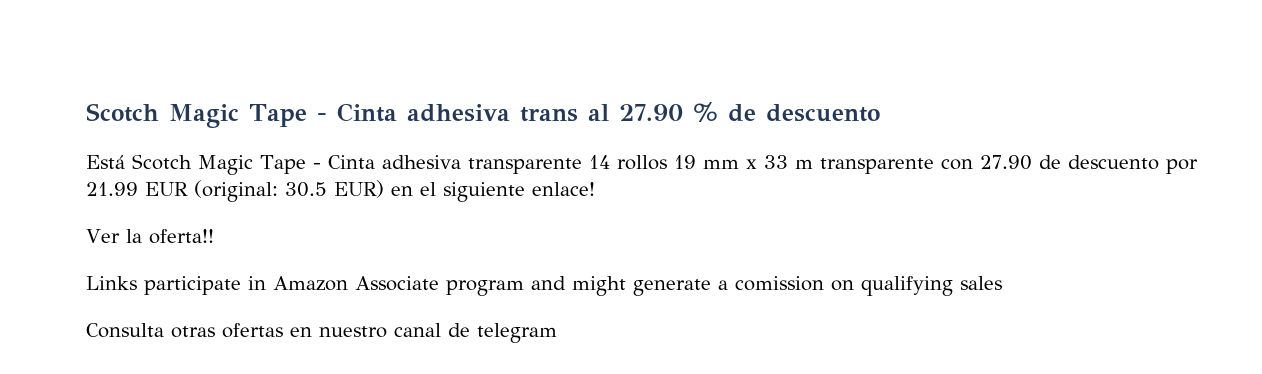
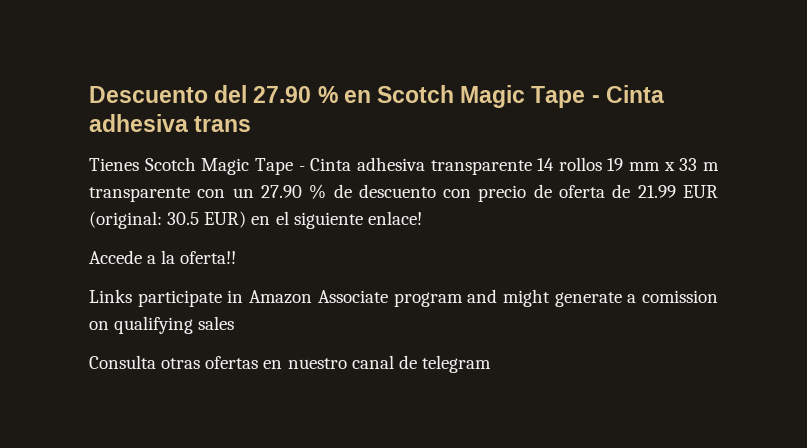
- Scotch Magic Tape - Cinta adhesiva trans al 27.90 % de descuento
- Está Scotch Magic Tape - Cinta adhesiva transparente 14 rollos 19 mm x 33 m transparente con 27.90 de descuento por 21.99 EUR (original: 30.5 EUR) en el siguiente enlace!
+ Descuento del 27.90 % en Scotch Magic Tape - Cinta adhesiva trans
+ Tienes Scotch Magic Tape - Cinta adhesiva transparente 14 rollos 19 mm x 33 m transparente con un 27.90 % de descuento con precio de oferta de 21.99 EUR (original: 30.5 EUR) en el siguiente enlace!
- Ver la oferta!!
+ Accede a la oferta!!

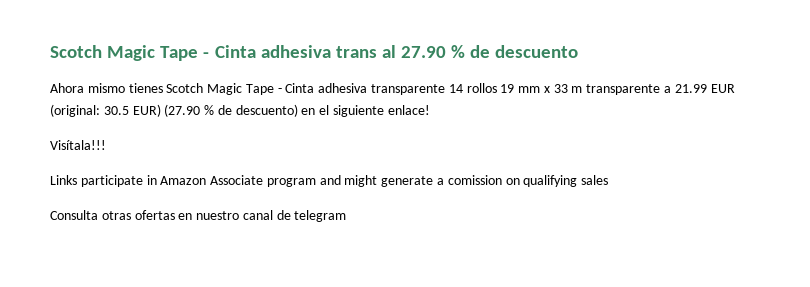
- Descuento del 27.90 % en Scotch Magic Tape - Cinta adhesiva trans
- Tienes Scotch Magic Tape - Cinta adhesiva transparente 14 rollos 19 mm x 33 m transparente con un 27.90 % de descuento con precio de oferta de 21.99 EUR (original: 30.5 EUR) en el siguiente enlace!
+ Scotch Magic Tape - Cinta adhesiva trans al 27.90 % de descuento
+ Ahora mismo tienes Scotch Magic Tape - Cinta adhesiva transparente 14 rollos 19 mm x 33 m transparente a 21.99 EUR (original: 30.5 EUR) (27.90 % de descuento) en el siguiente enlace!
- Accede a la oferta!!
+ Visítala!!!

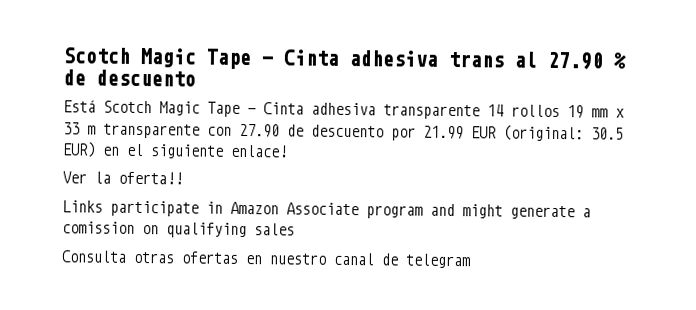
- Ahora mismo tienes Scotch Magic Tape - Cinta adhesiva transparente 14 rollos 19 mm x 33 m transparente a 21.99 EUR (original: 30.5 EUR) (27.90 % de descuento) en el siguiente enlace!
+ Está Scotch Magic Tape - Cinta adhesiva transparente 14 rollos 19 mm x 33 m transparente con 27.90 de descuento por 21.99 EUR (original: 30.5 EUR) en el siguiente enlace!
- Visítala!!!
+ Ver la oferta!!

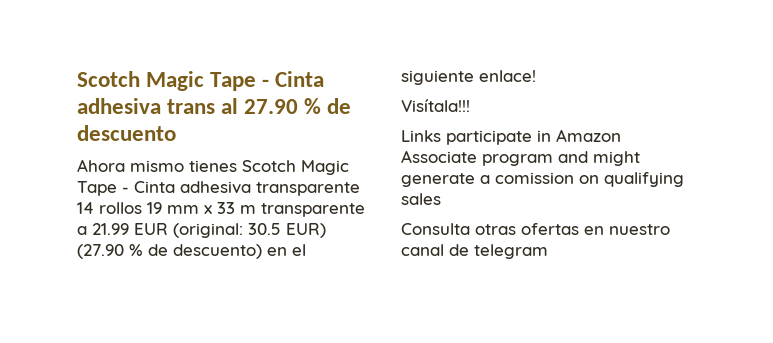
- Está Scotch Magic Tape - Cinta adhesiva transparente 14 rollos 19 mm x 33 m transparente con 27.90 de descuento por 21.99 EUR (original: 30.5 EUR) en el siguiente enlace!
+ Ahora mismo tienes Scotch Magic Tape - Cinta adhesiva transparente 14 rollos 19 mm x 33 m transparente a 21.99 EUR (original: 30.5 EUR) (27.90 % de descuento) en el siguiente enlace!
- Ver la oferta!!
+ Visítala!!!

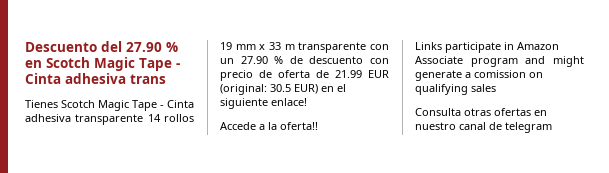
- Scotch Magic Tape - Cinta adhesiva trans al 27.90 % de descuento
- Ahora mismo tienes Scotch Magic Tape - Cinta adhesiva transparente 14 rollos 19 mm x 33 m transparente a 21.99 EUR (original: 30.5 EUR) (27.90 % de descuento) en el siguiente enlace!
+ Descuento del 27.90 % en Scotch Magic Tape - Cinta adhesiva trans
+ Tienes Scotch Magic Tape - Cinta adhesiva transparente 14 rollos 19 mm x 33 m transparente con un 27.90 % de descuento con precio de oferta de 21.99 EUR (original: 30.5 EUR) en el siguiente enlace!
- Visítala!!!
+ Accede a la oferta!!

